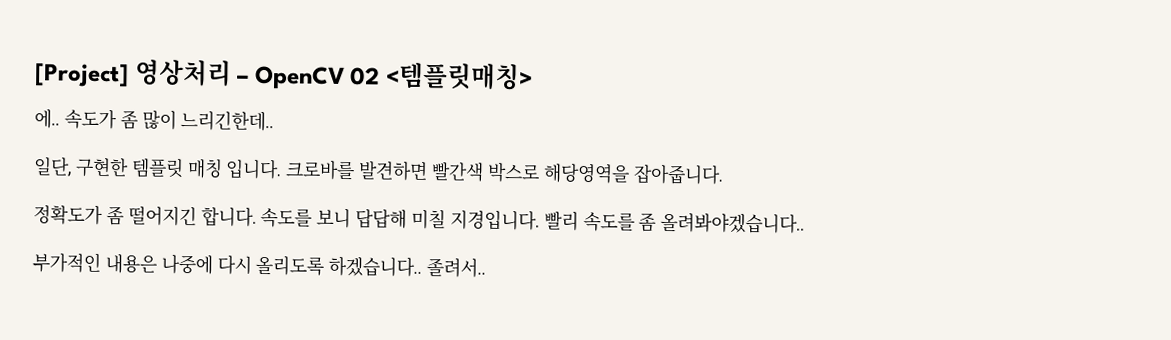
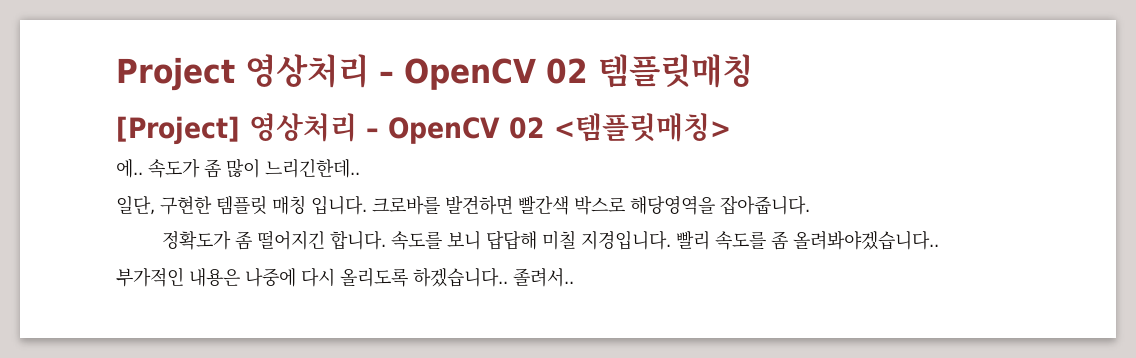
+ Project 영상처리 – OpenCV 02 템플릿매칭

